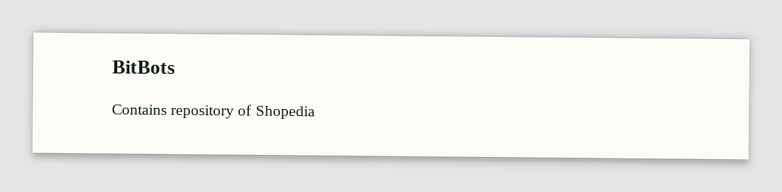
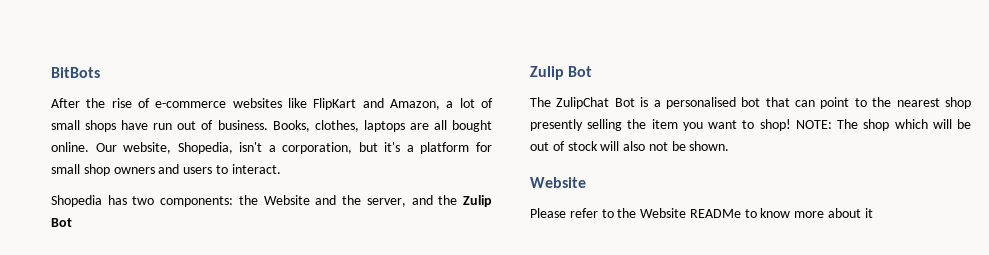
- Contains repository of Shopedia
+ After the rise of e-commerce websites like FlipKart and Amazon, a lot of small shops have run out of business. Books, clothes, laptops are all bought online. Our website, Shopedia, isn't a corporation, but it's a platform for small shop owners and users to interact.
+ Shopedia has two components: the Website and the server, and the Zulip Bot
+ Zulip Bot
+ The ZulipChat Bot is a personalised bot that can point to the nearest shop presently selling the item you want to shop! NOTE: The shop which will be out of stock will also not be shown.
+ Website
+ Please refer to the Website READMe to know more about it

